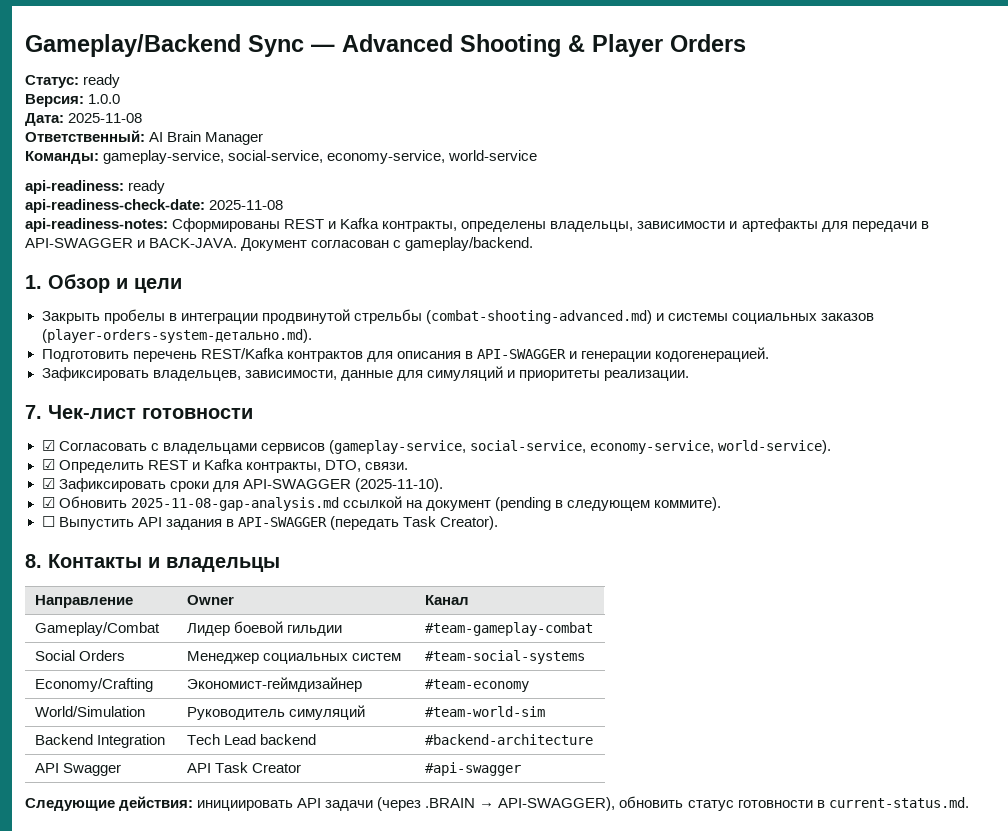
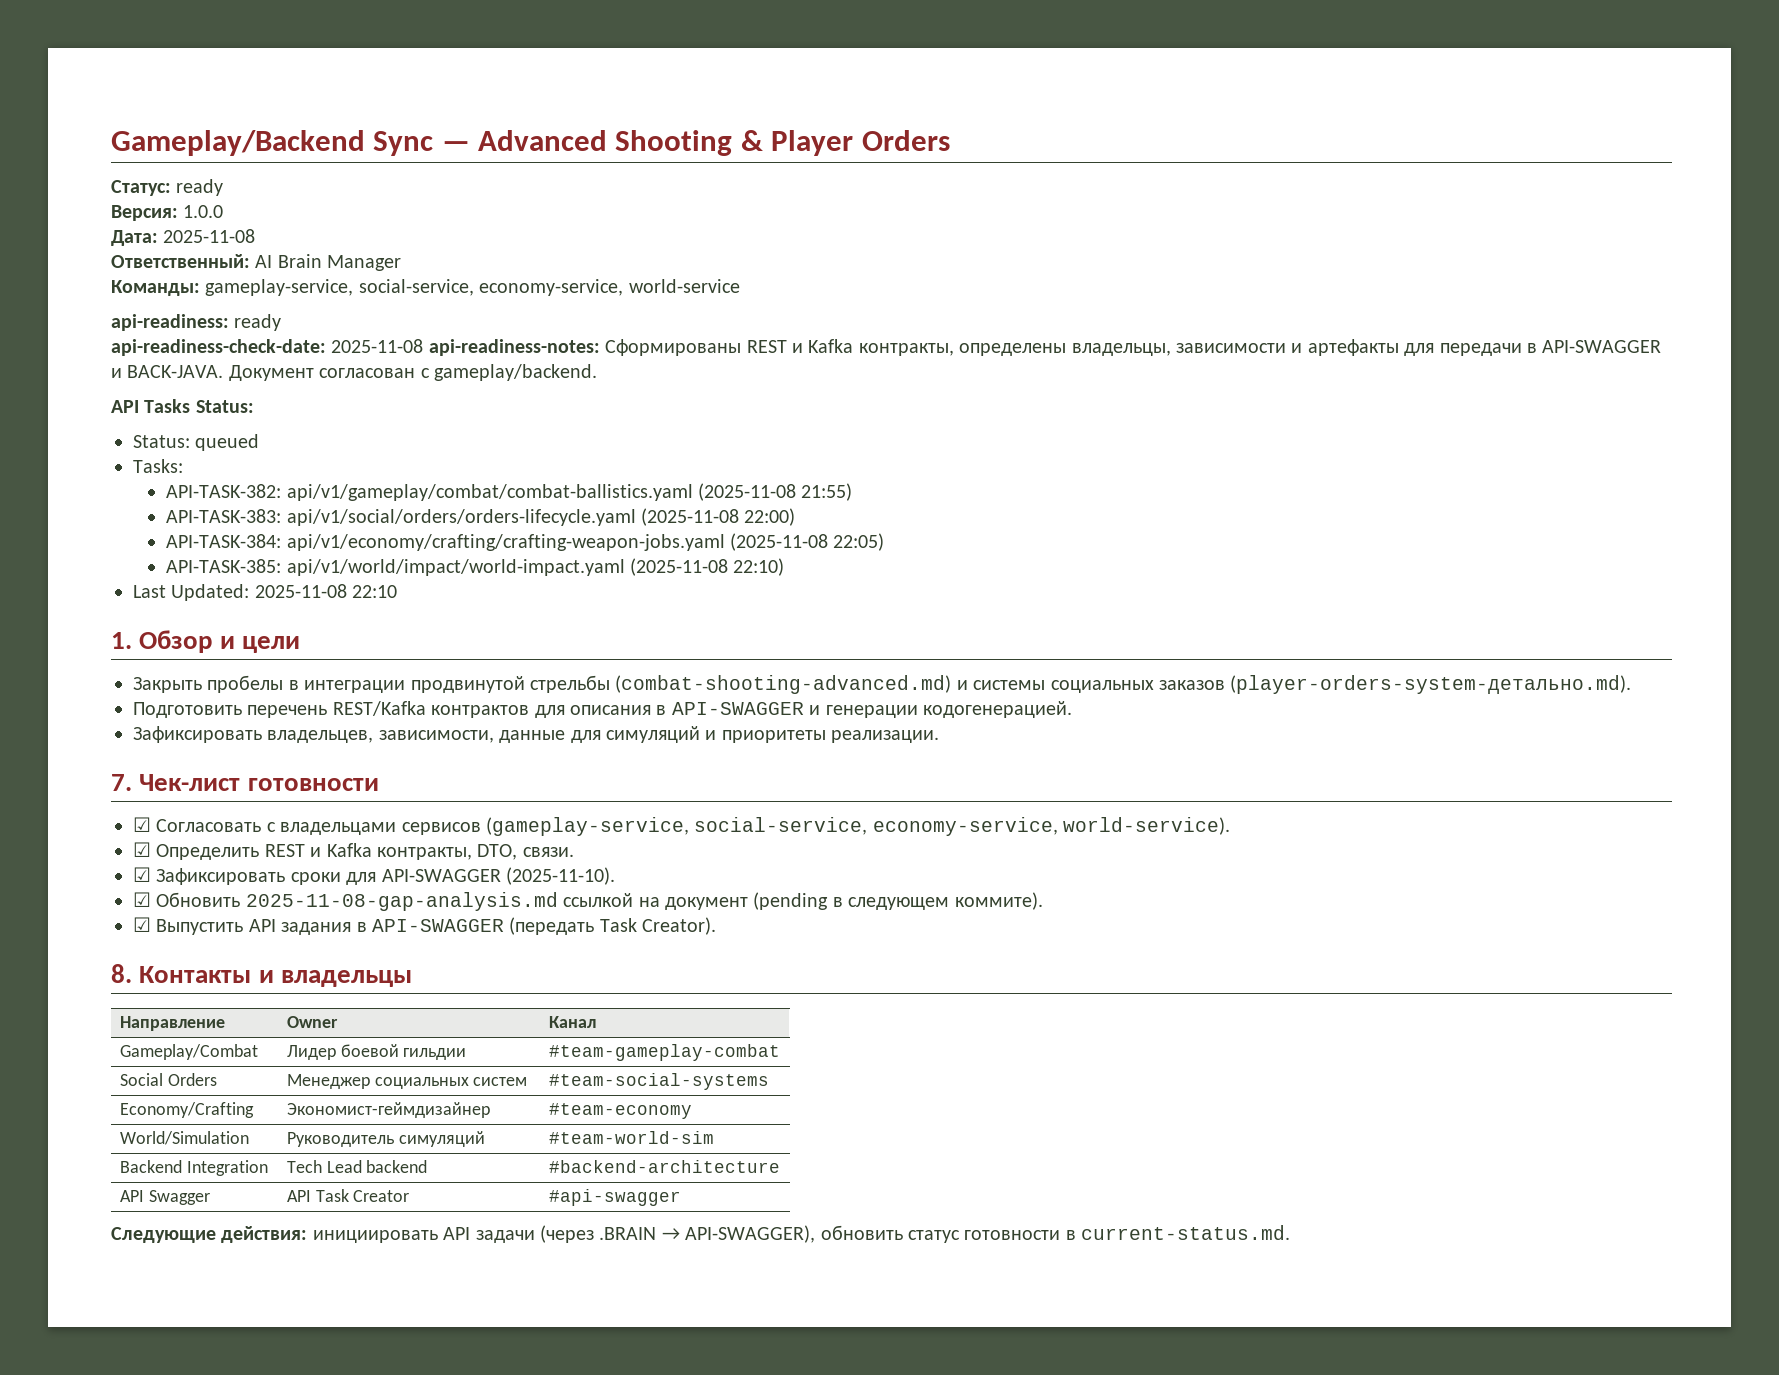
- api-readiness-check-date: 2025-11-08
- api-readiness-notes: Сформированы REST и Kafka контракты, определены владельцы, зависимости и артефакты для передачи в API-SWAGGER и BACK-JAVA.
+ api-readiness-check-date: 2025-11-08 api-readiness-notes: Сформированы REST и Kafka контракты, определены владельцы, зависимости и артефакты для передачи в API-SWAGGER и BACK-JAVA.
+ API Tasks Status:
+ Status: queued
+ Tasks:
+ API-TASK-382: api/v1/gameplay/combat/combat-ballistics.yaml (2025-11-08 21:55)
+ API-TASK-383: api/v1/social/orders/orders-lifecycle.yaml (2025-11-08 22:00)
+ API-TASK-384: api/v1/economy/crafting/crafting-weapon-jobs.yaml (2025-11-08 22:05)
+ API-TASK-385: api/v1/world/impact/world-impact.yaml (2025-11-08 22:10)
+ Last Updated: 2025-11-08 22:10
- ☐ Выпустить API задания в API-SWAGGER (передать Task Creator).
+ ☑ Выпустить API задания в API-SWAGGER (передать Task Creator).

